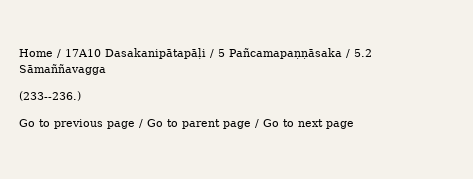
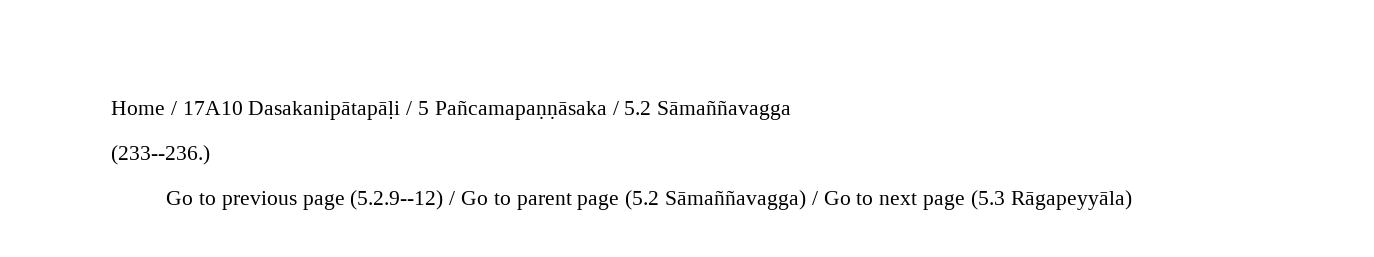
- Go to previous page / Go to parent page / Go to next page
+ Go to previous page (5.2.9--12) / Go to parent page (5.2 Sāmaññavagga) / Go to next page (5.3 Rāgapeyyāla)

